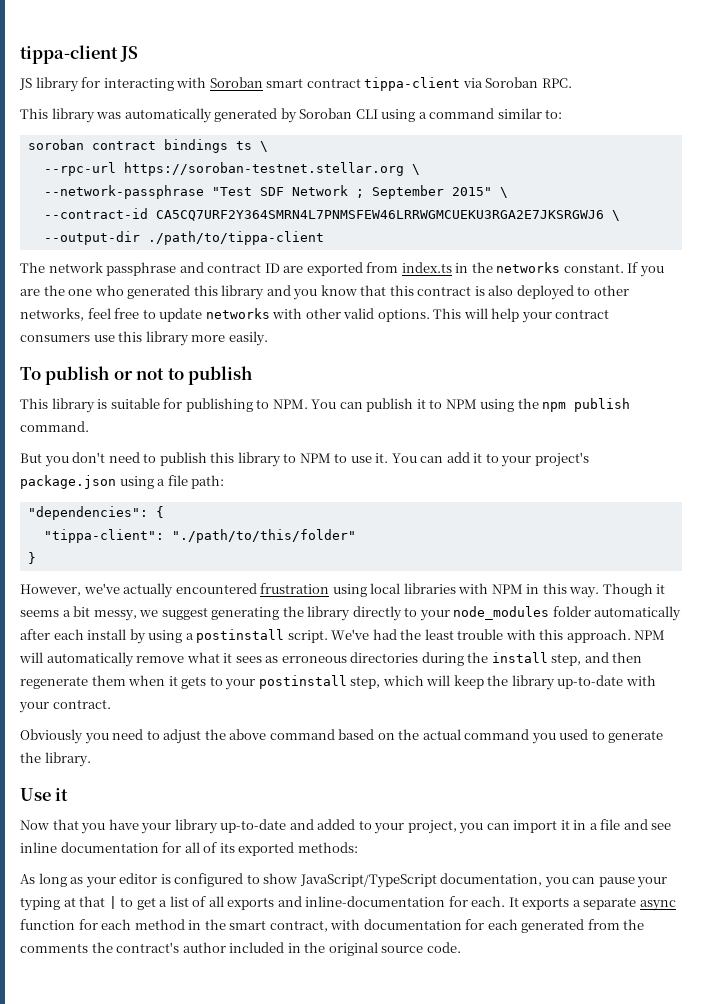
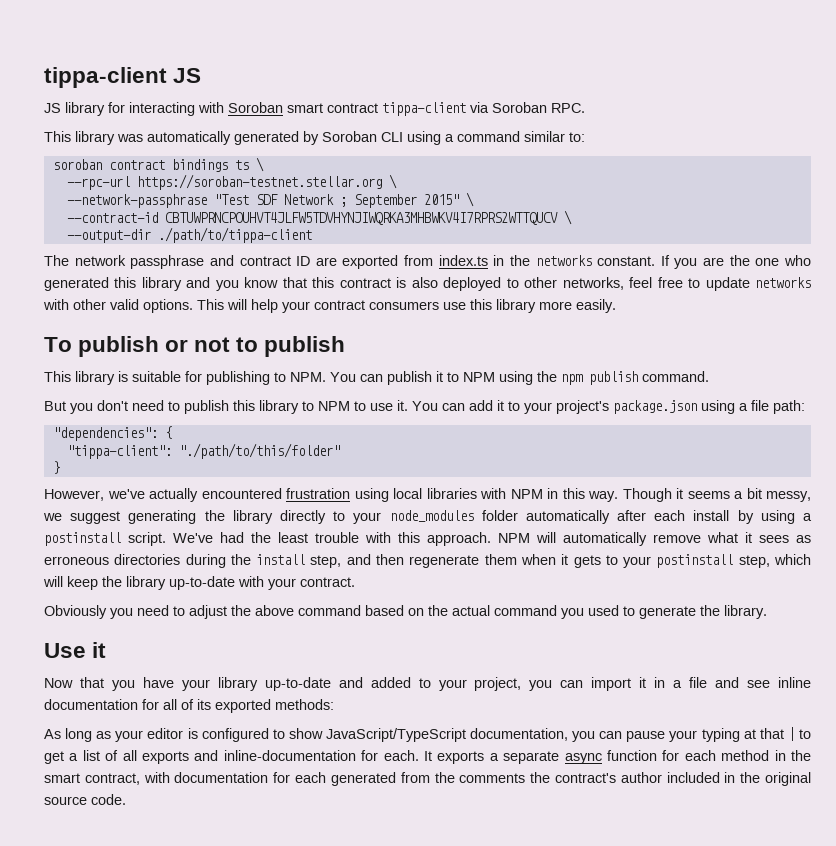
- --contract-id CA5CQ7URF2Y364SMRN4L7PNMSFEW46LRRWGMCUEKU3RGA2E7JKSRGWJ6 \
+ --contract-id CBTUWPRNCPOUHVT4JLFW5TDVHYNJIWQRKA3MHBWKV4I7RPRS2WTTQUCV \

